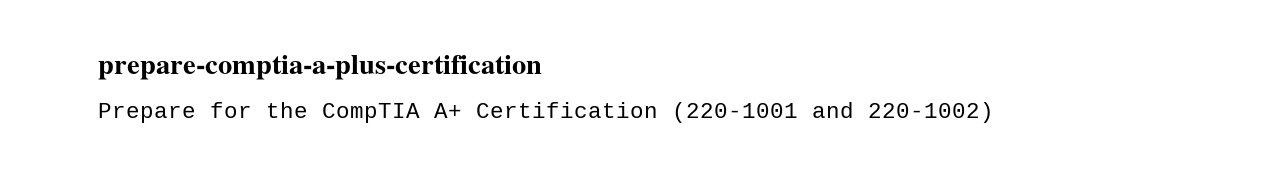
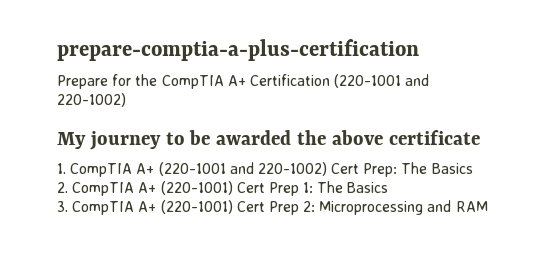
+ My journey to be awarded the above certificate
+ 1. CompTIA A+ (220-1001 and 220-1002) Cert Prep: The Basics
+ 2. CompTIA A+ (220-1001) Cert Prep 1: The Basics
+ 3. CompTIA A+ (220-1001) Cert Prep 2: Microprocessing and RAM

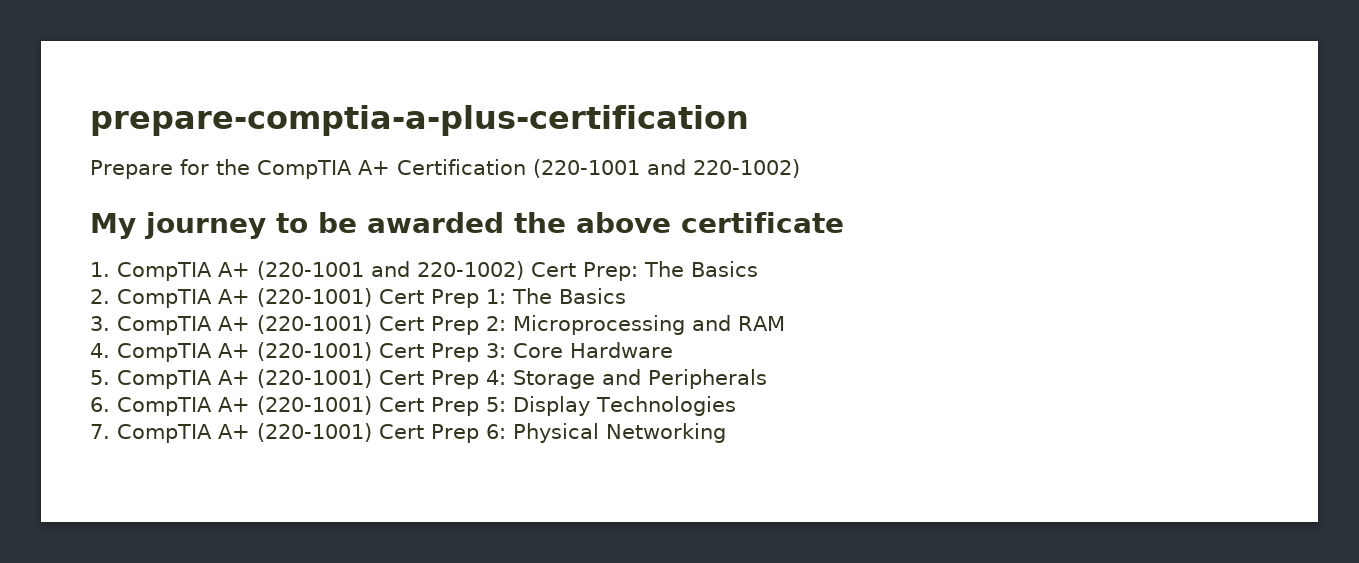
+ 4. CompTIA A+ (220-1001) Cert Prep 3: Core Hardware
+ 5. CompTIA A+ (220-1001) Cert Prep 4: Storage and Peripherals
+ 6. CompTIA A+ (220-1001) Cert Prep 5: Display Technologies
+ 7. CompTIA A+ (220-1001) Cert Prep 6: Physical Networking

